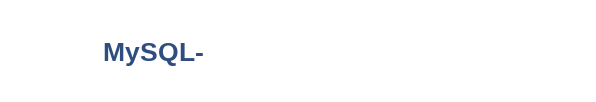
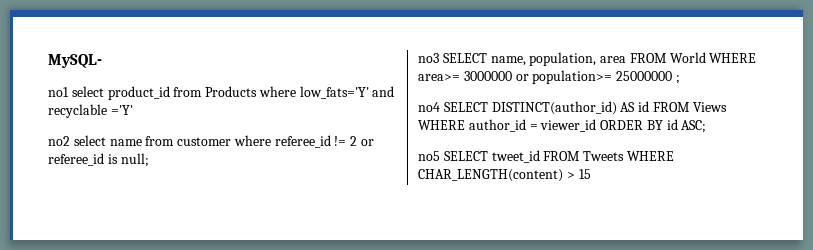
+ no1 select product_id from Products where low_fats='Y' and recyclable ='Y'
+ no2 select name from customer where referee_id != 2 or referee_id is null;
+ no3 SELECT name, population, area FROM World WHERE area>= 3000000 or population>= 25000000 ;
+ no4 SELECT DISTINCT(author_id) AS id FROM Views WHERE author_id = viewer_id ORDER BY id ASC;
+ no5 SELECT tweet_id FROM Tweets WHERE CHAR_LENGTH(content) > 15

